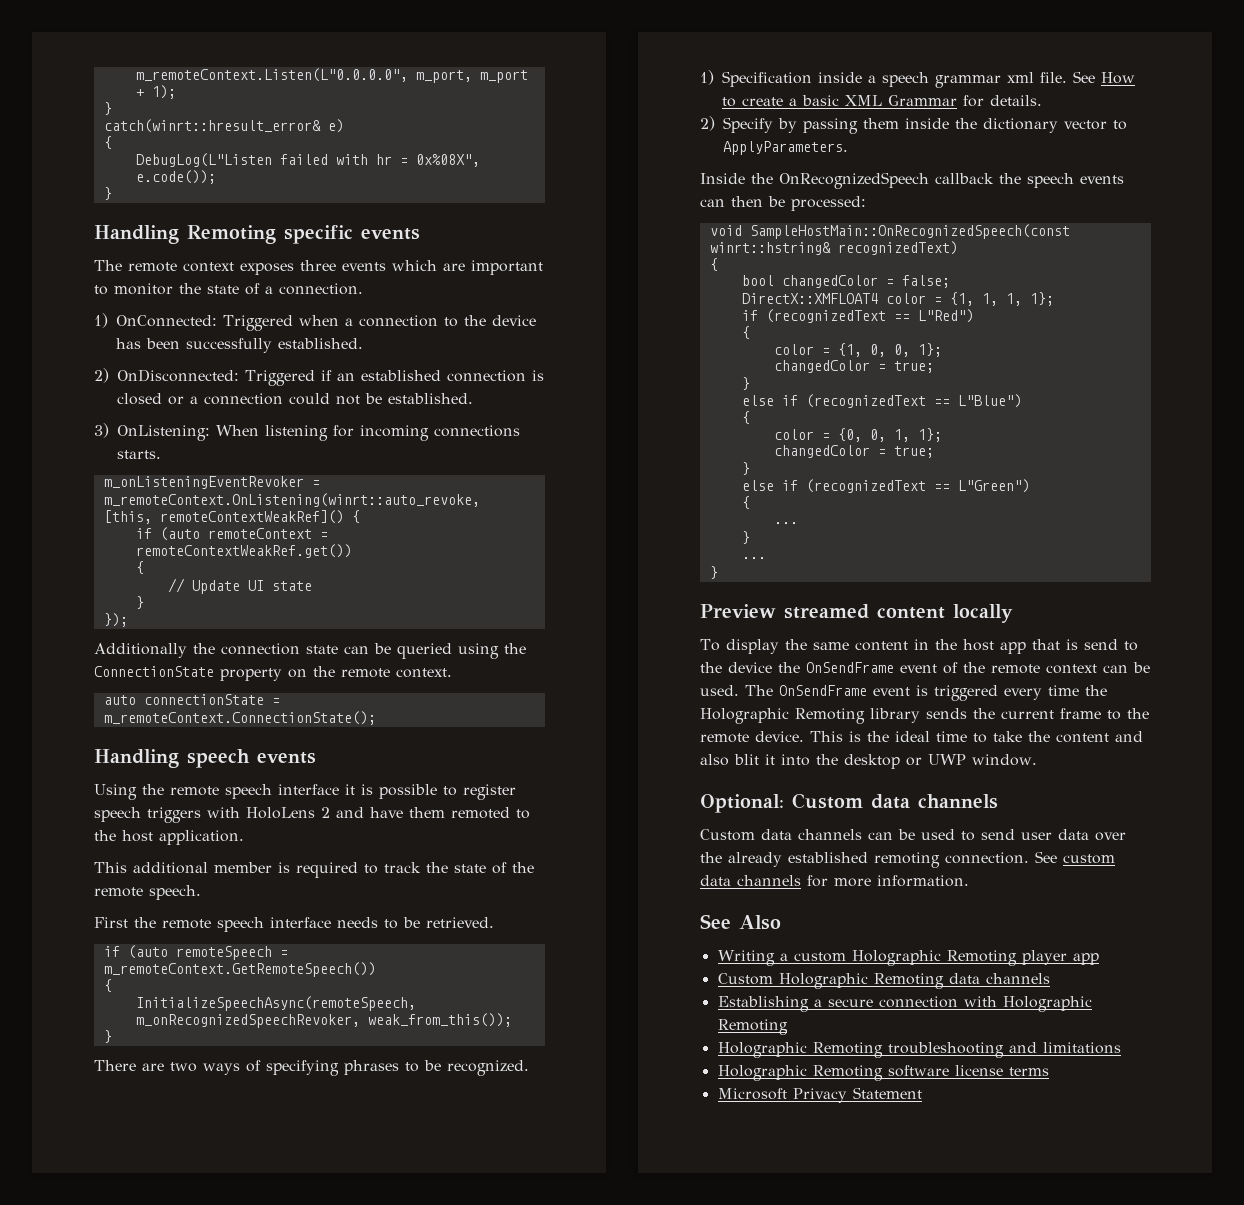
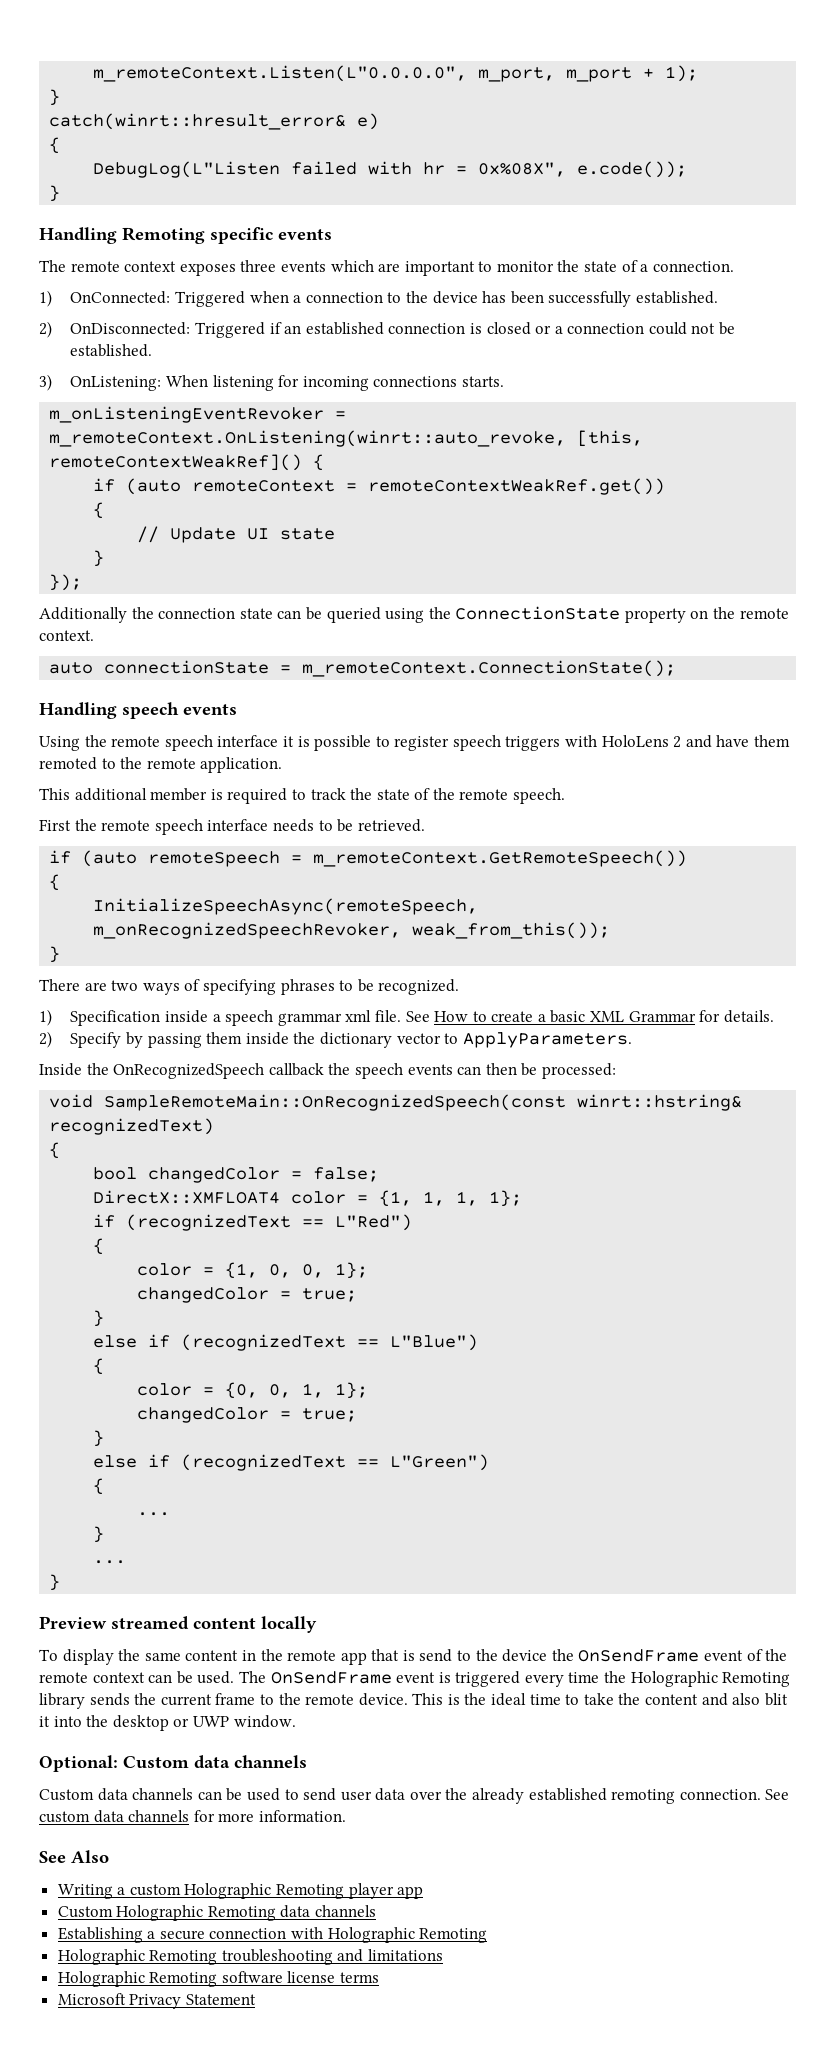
- Using the remote speech interface it is possible to register speech triggers with HoloLens 2 and have them remoted to the host application.
+ Using the remote speech interface it is possible to register speech triggers with HoloLens 2 and have them remoted to the remote application.
- void SampleHostMain::OnRecognizedSpeech(const winrt::hstring& recognizedText)
+ void SampleRemoteMain::OnRecognizedSpeech(const winrt::hstring& recognizedText)
- To display the same content in the host app that is send to the device the OnSendFrame event of the remote context can be used.
+ To display the same content in the remote app that is send to the device the OnSendFrame event of the remote context can be used.

